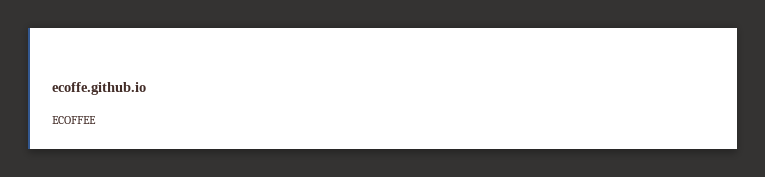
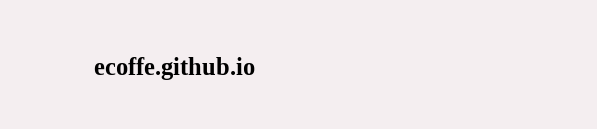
- ECOFFEE

